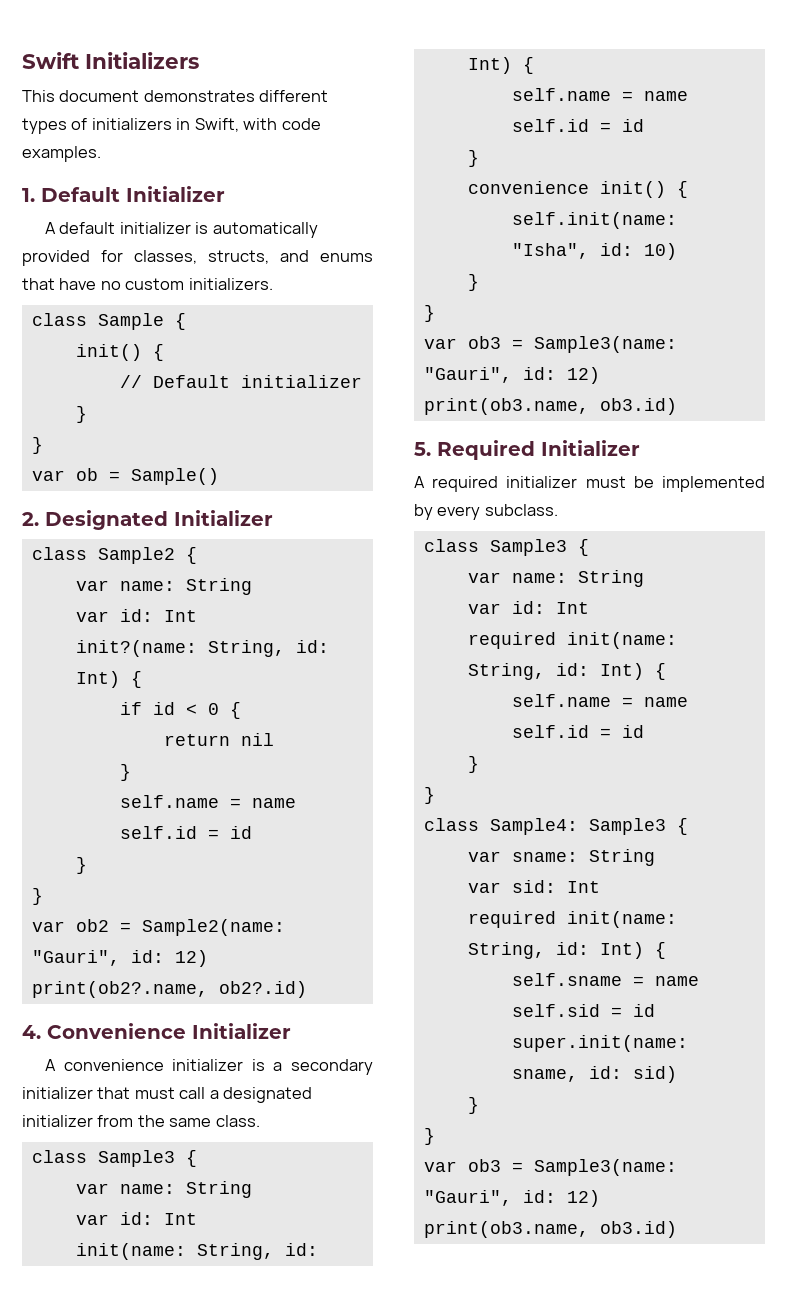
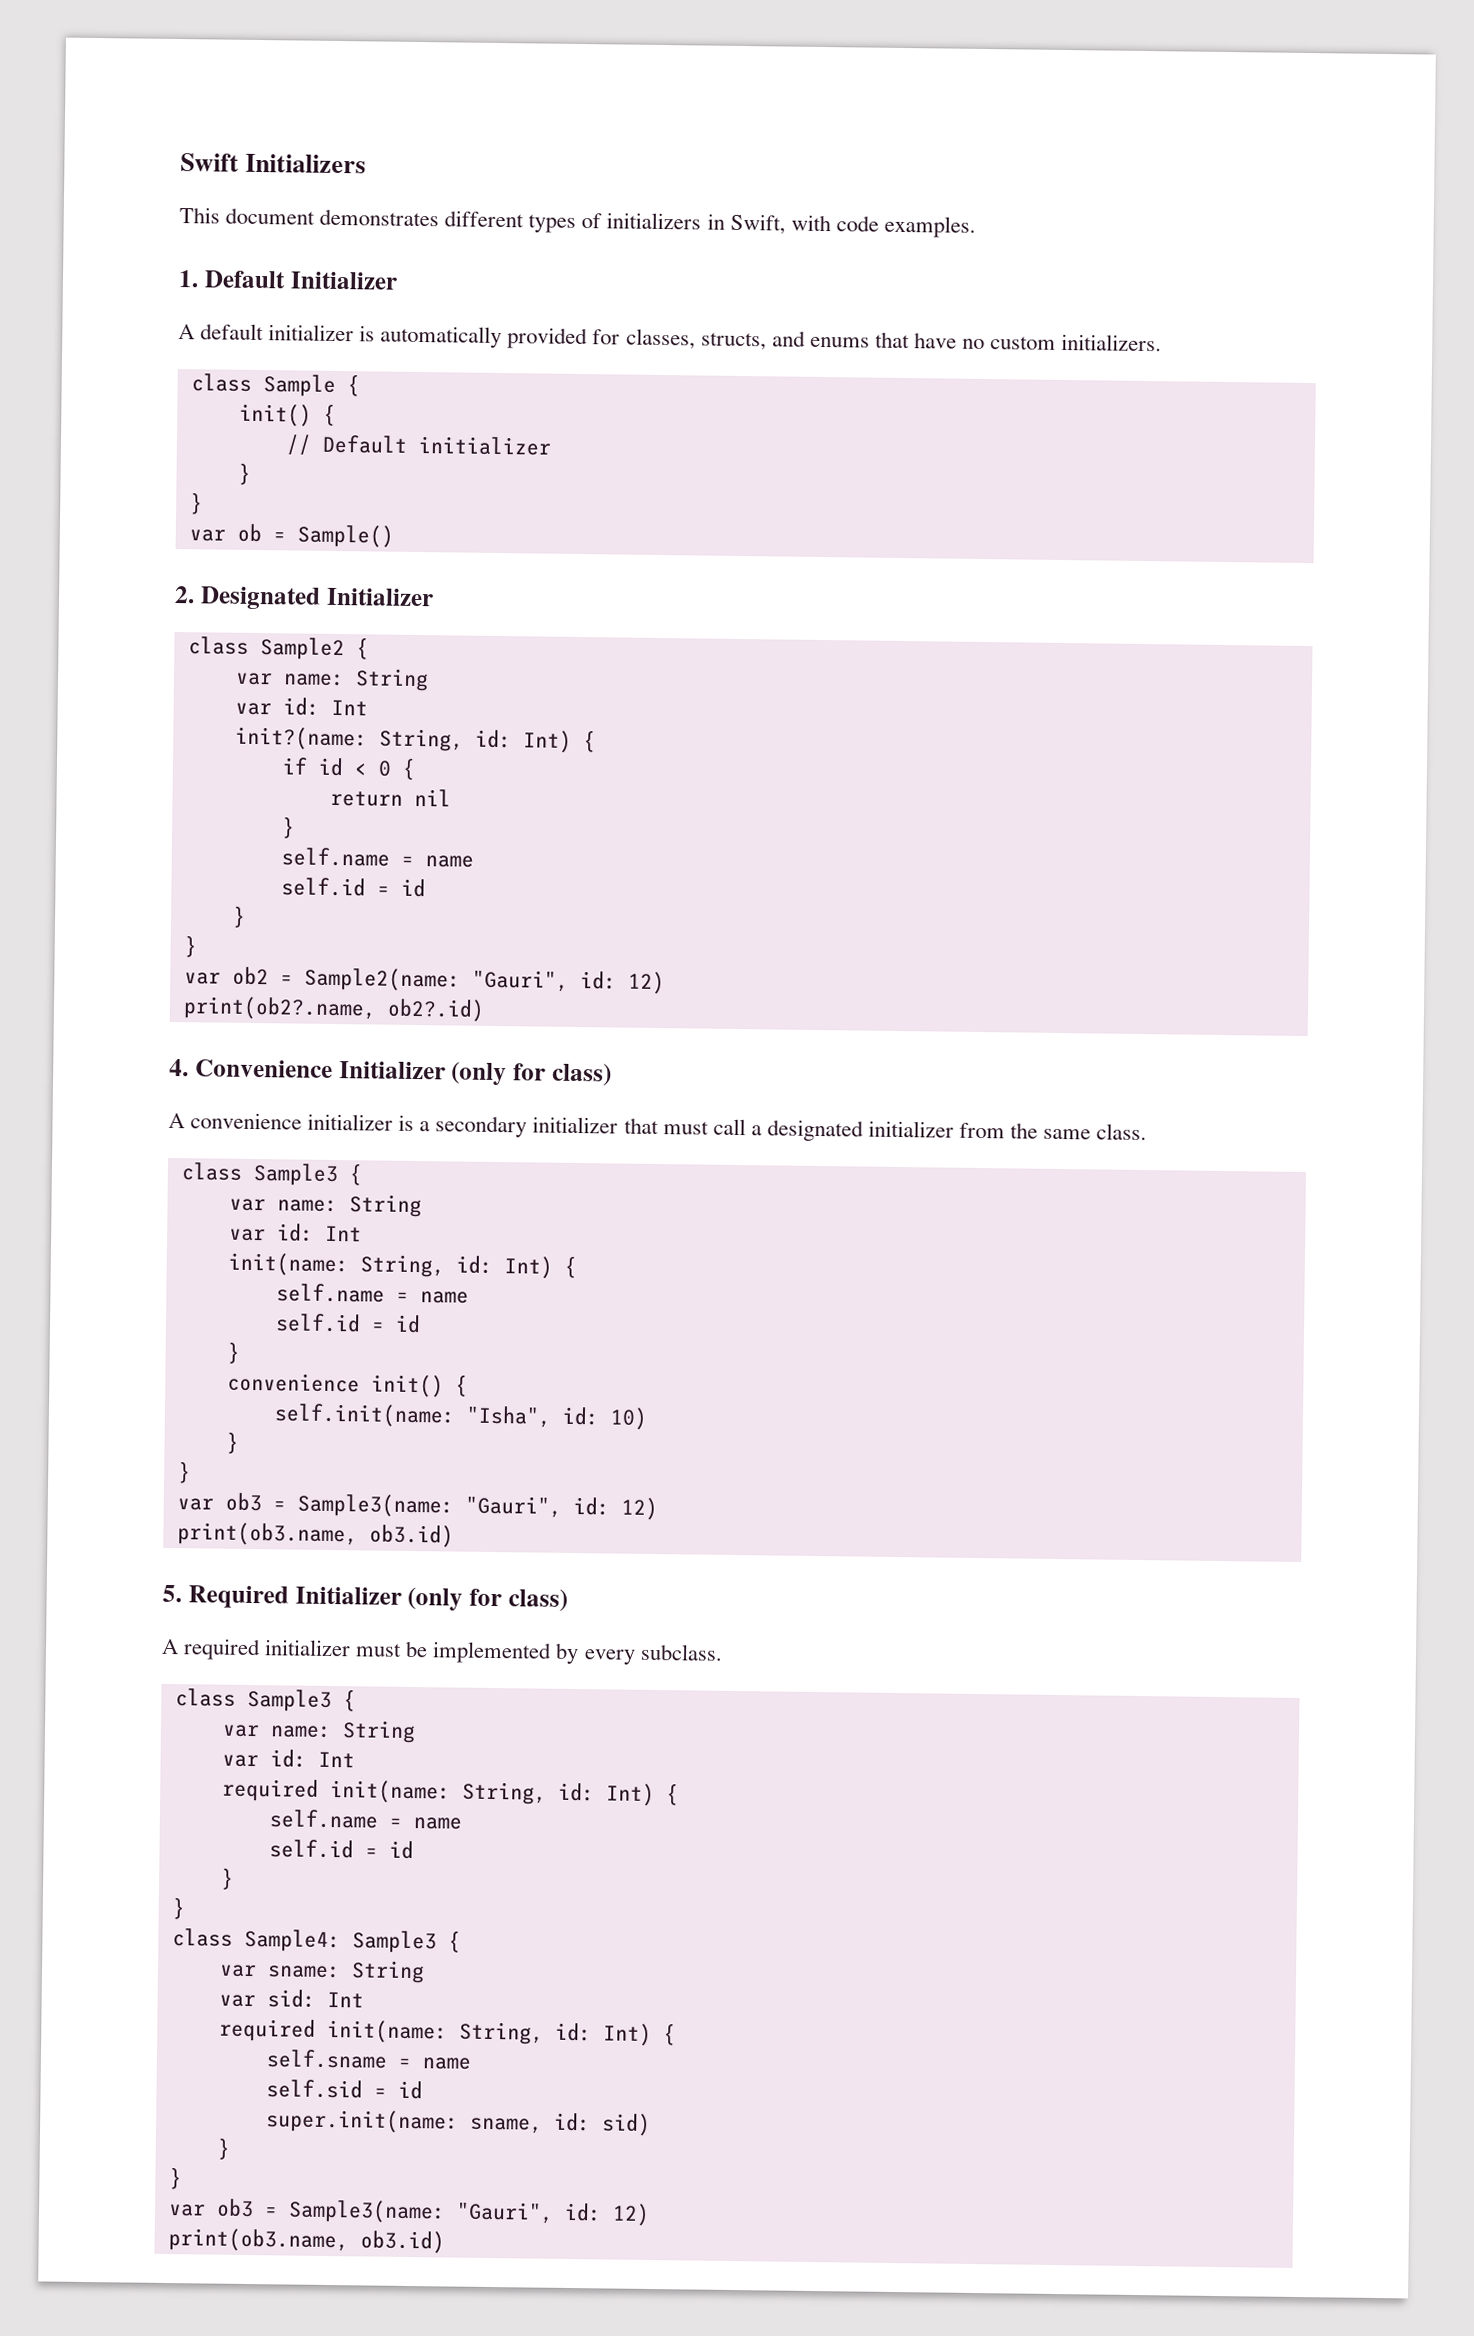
- 4. Convenience Initializer
+ 4. Convenience Initializer (only for class)
- 5. Required Initializer
+ 5. Required Initializer (only for class)

